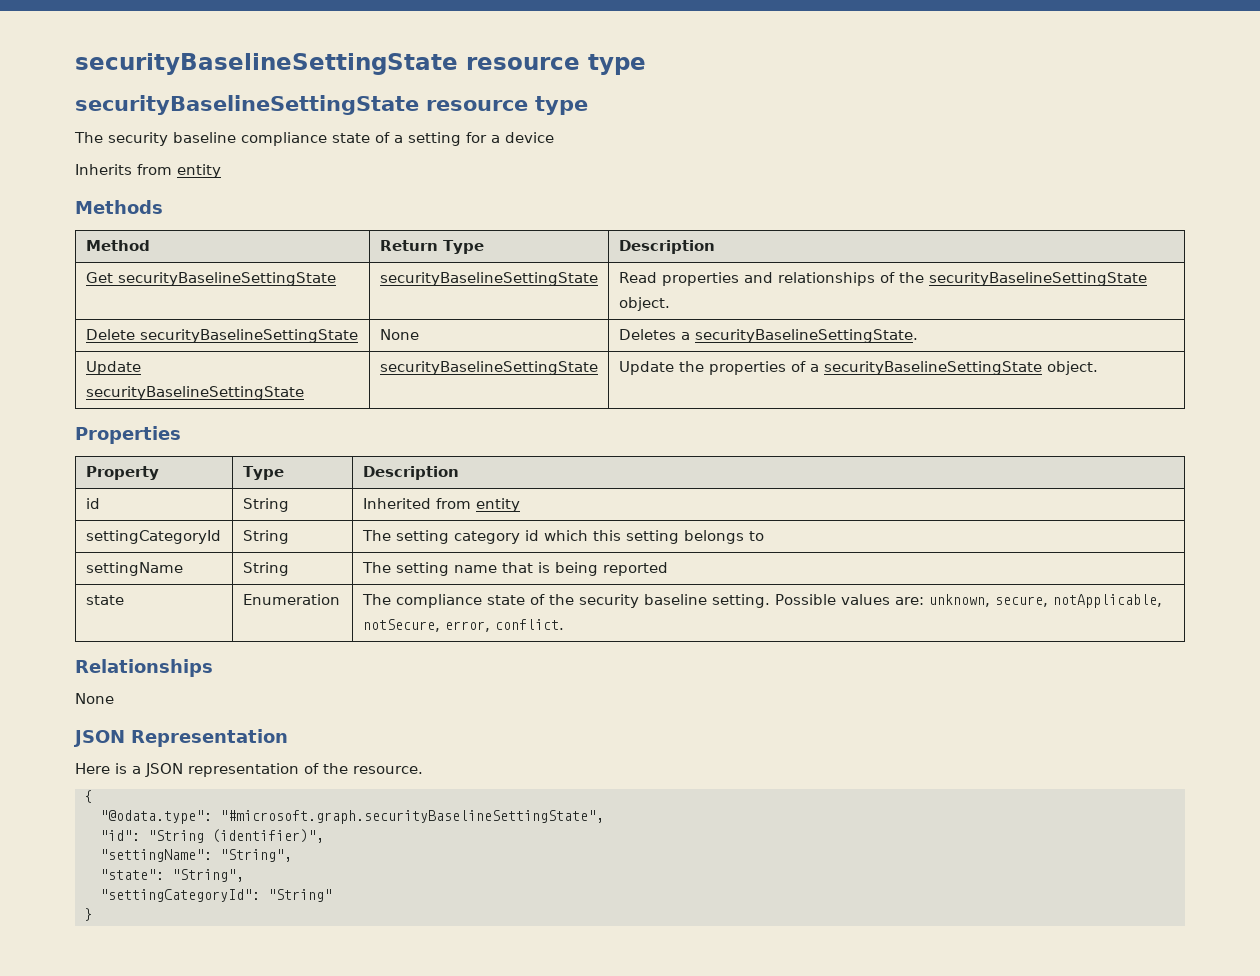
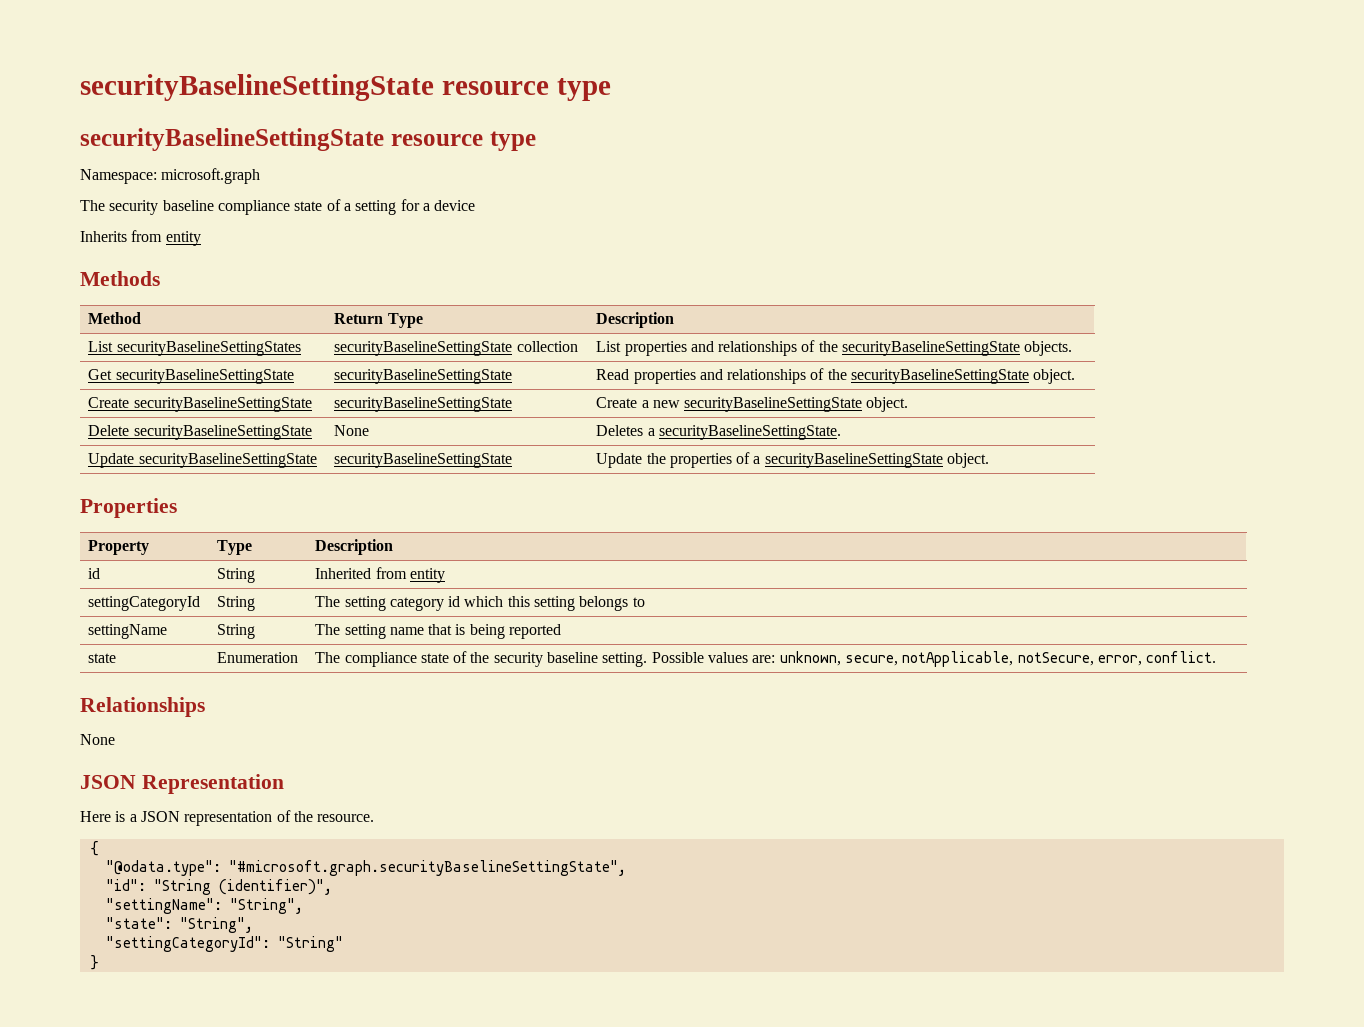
+ Namespace: microsoft.graph
+ List securityBaselineSettingStates | securityBaselineSettingState collection | List properties and relationships of the securityBaselineSettingState objects.
+ Create securityBaselineSettingState | securityBaselineSettingState | Create a new securityBaselineSettingState object.

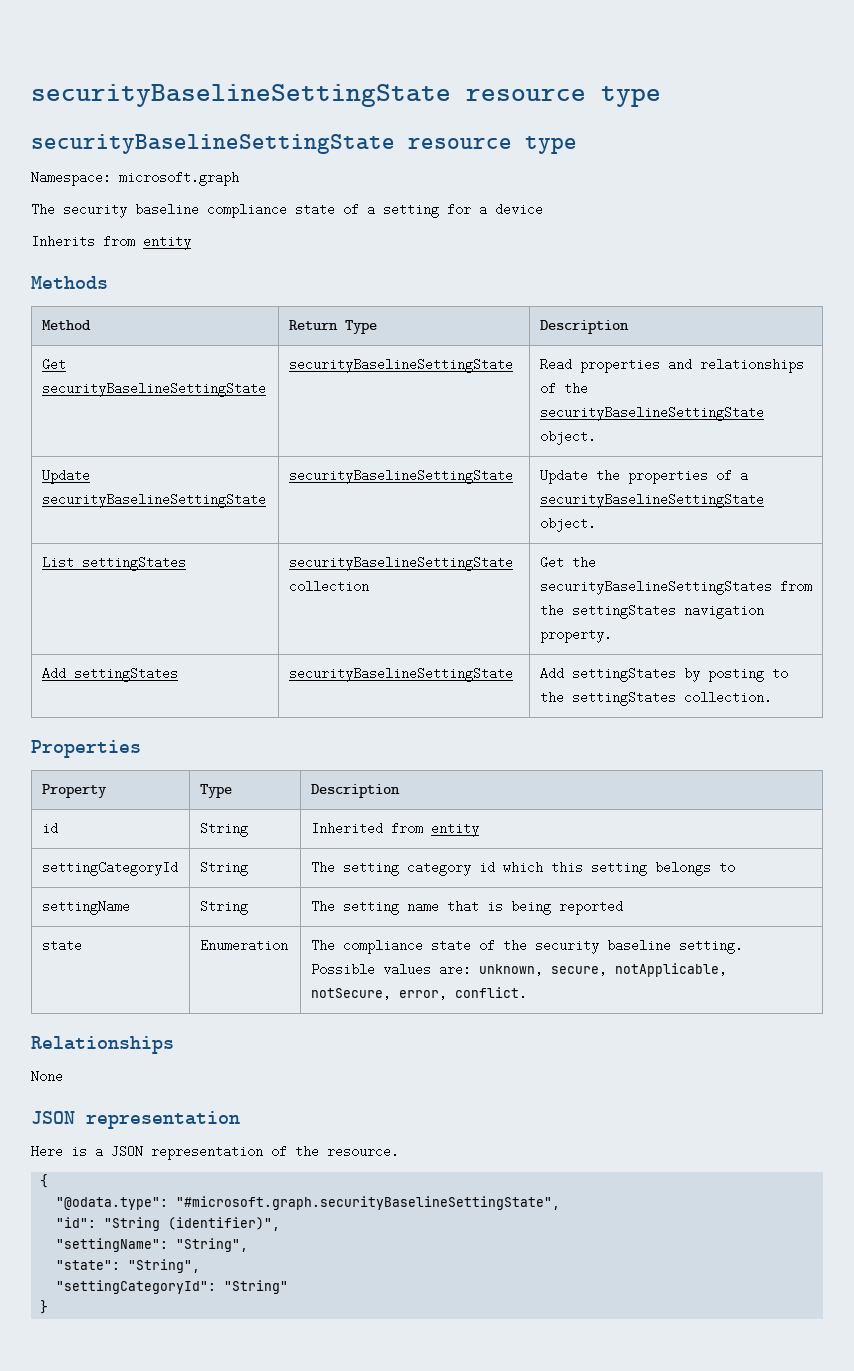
- List securityBaselineSettingStates | securityBaselineSettingState collection | List properties and relationships of the securityBaselineSettingState objects.
- Create securityBaselineSettingState | securityBaselineSettingState | Create a new securityBaselineSettingState object.
- Delete securityBaselineSettingState | None | Deletes a securityBaselineSettingState.
+ List settingStates | securityBaselineSettingState collection | Get the securityBaselineSettingStates from the settingStates navigation property.
+ Add settingStates | securityBaselineSettingState | Add settingStates by posting to the settingStates collection.
  Relationships
  None
- JSON Representation
+ JSON representation

